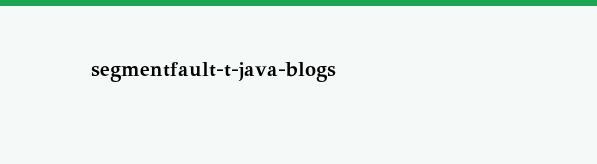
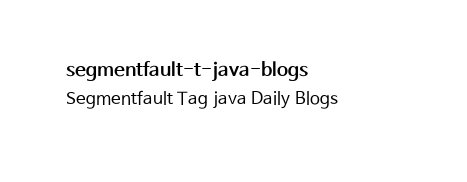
+ Segmentfault Tag java Daily Blogs

